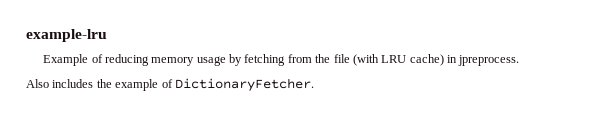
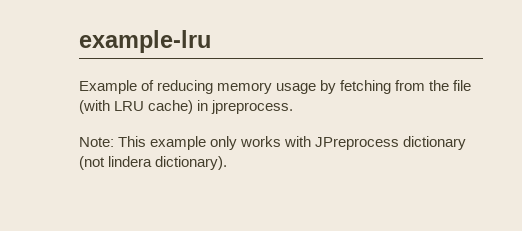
- Also includes the example of DictionaryFetcher.
+ Note: This example only works with JPreprocess dictionary (not lindera dictionary).

